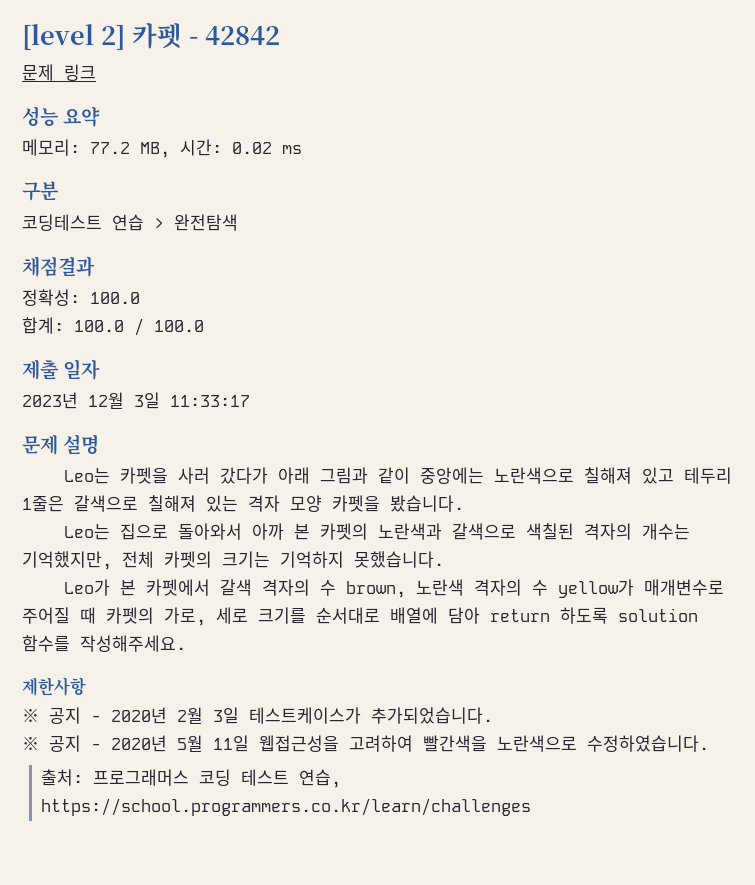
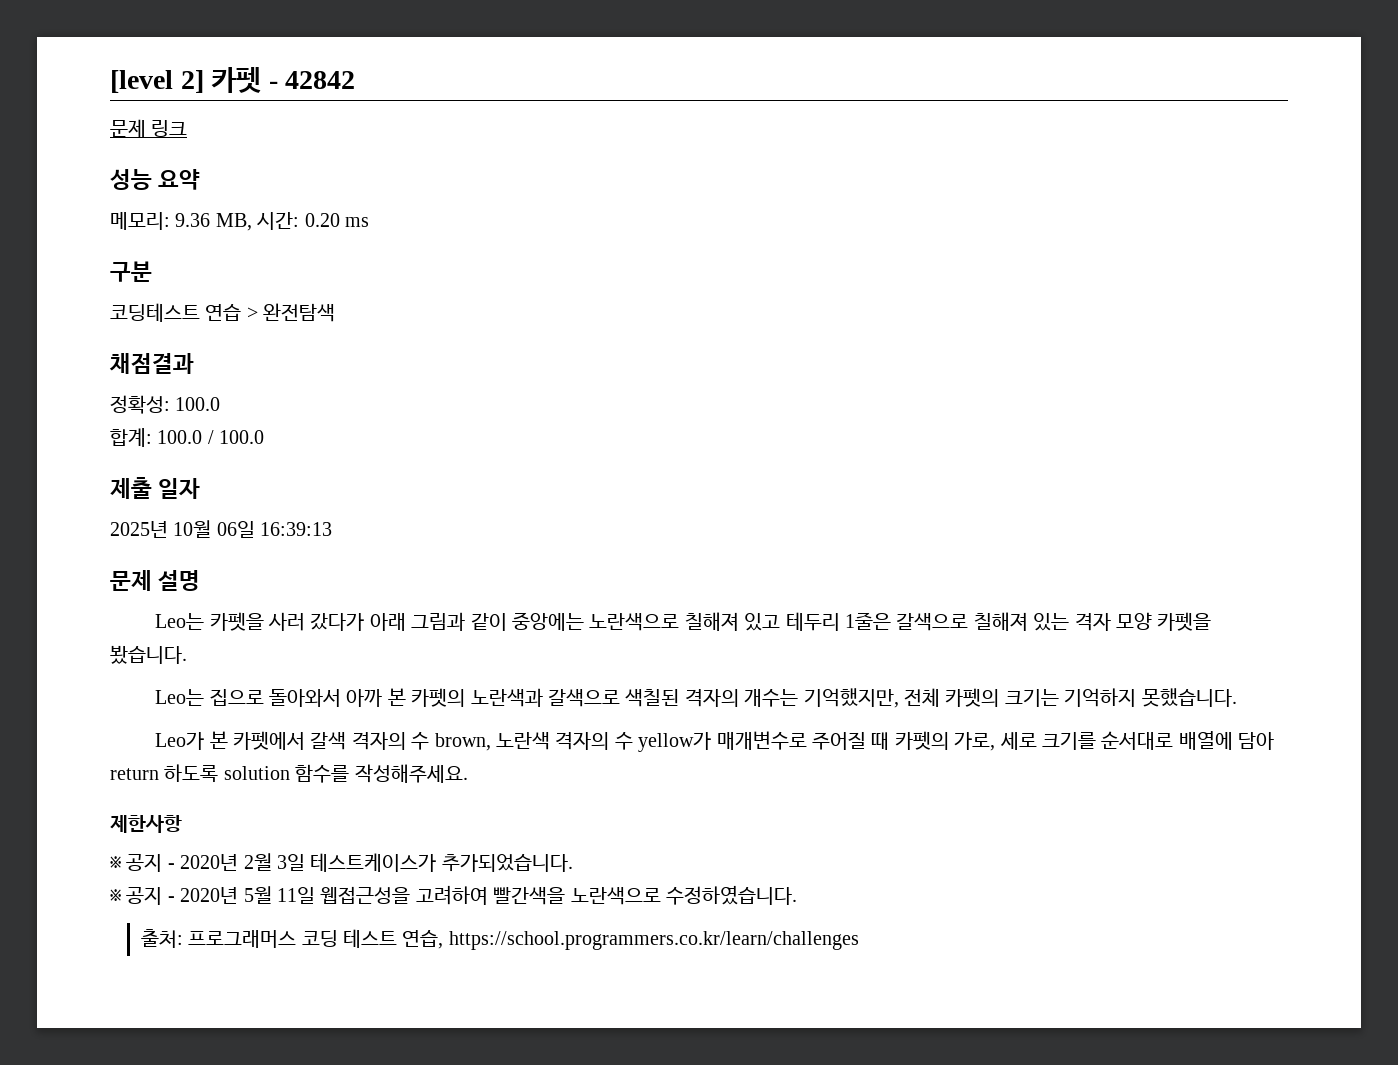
- 메모리: 77.2 MB, 시간: 0.02 ms
+ 메모리: 9.36 MB, 시간: 0.20 ms
- 2023년 12월 3일 11:33:17
+ 2025년 10월 06일 16:39:13

